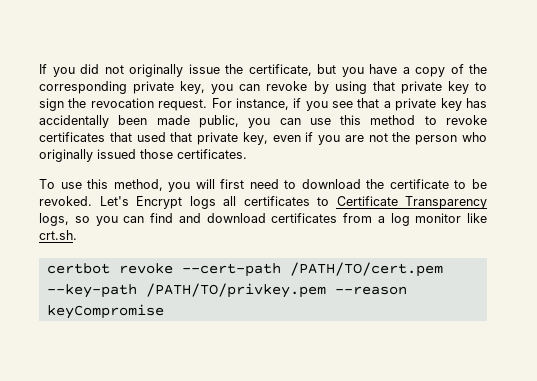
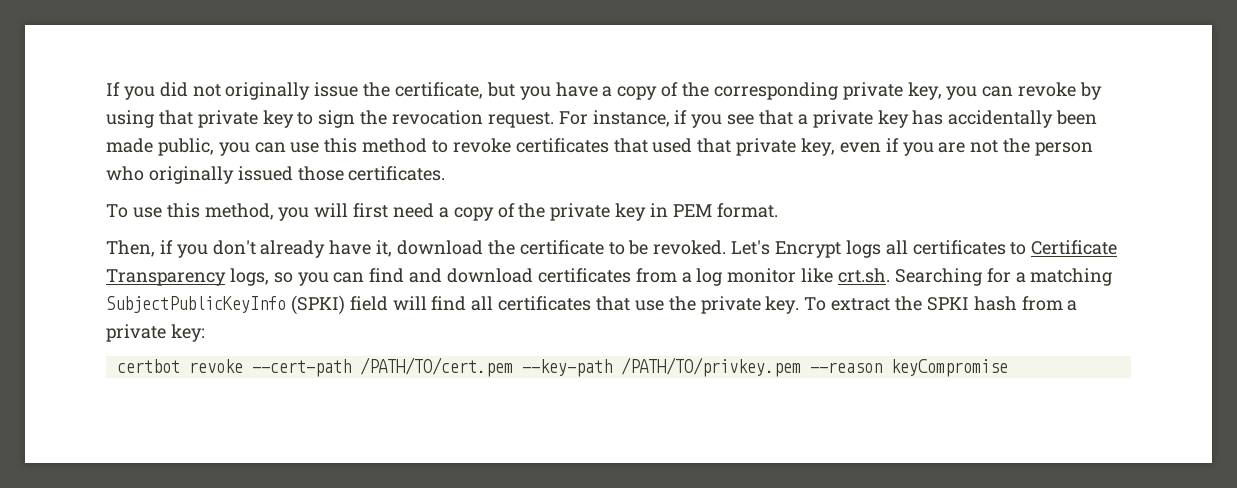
- To use this method, you will first need to download the certificate to be revoked.
+ To use this method, you will first need a copy of the private key in PEM format.
+ Then, if you don't already have it, download the certificate to be revoked.
- Let's Encrypt logs all certificates to Certificate Transparency logs, so you can find and download certificates from a log monitor like crt.sh.
+ Let's Encrypt logs all certificates to Certificate Transparency logs, so you can find and download certificates from a log monitor like crt.sh. Searching for a matching SubjectPublicKeyInfo (SPKI) field will find all certificates that use the private key. To extract the SPKI hash from a private key:

